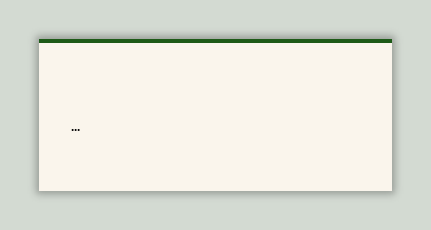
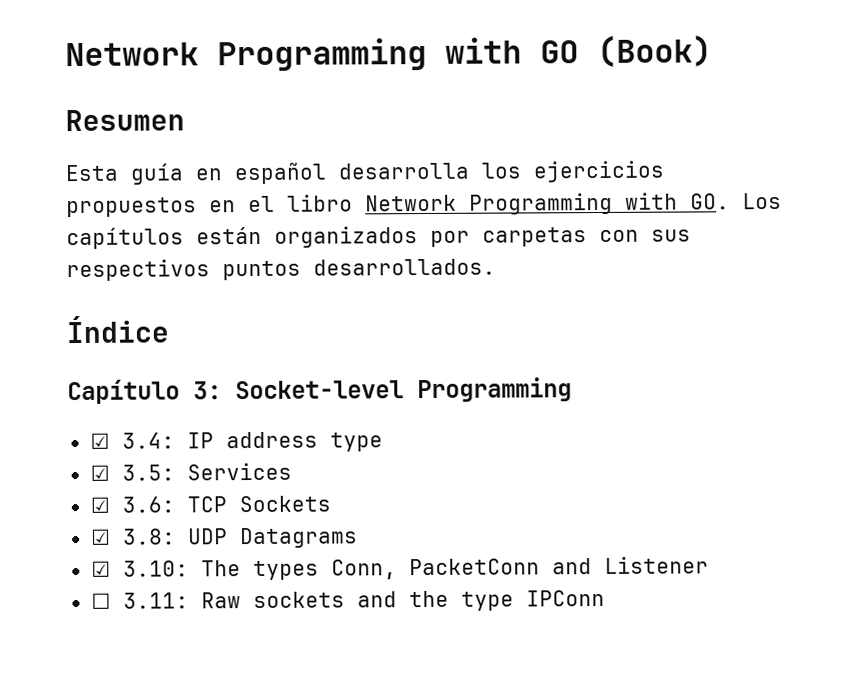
- ...
+ Network Programming with GO (Book)
+ Resumen
+ Esta guía en español desarrolla los ejercicios propuestos en el libro Network Programming with GO. Los capítulos están organizados por carpetas con sus respectivos puntos desarrollados.
+ Índice
+ Capítulo 3: Socket-level Programming
+ ☑ 3.4: IP address type
+ ☑ 3.5: Services
+ ☑ 3.6: TCP Sockets
+ ☑ 3.8: UDP Datagrams
+ ☑ 3.10: The types Conn, PacketConn and Listener
+ ☐ 3.11: Raw sockets and the type IPConn

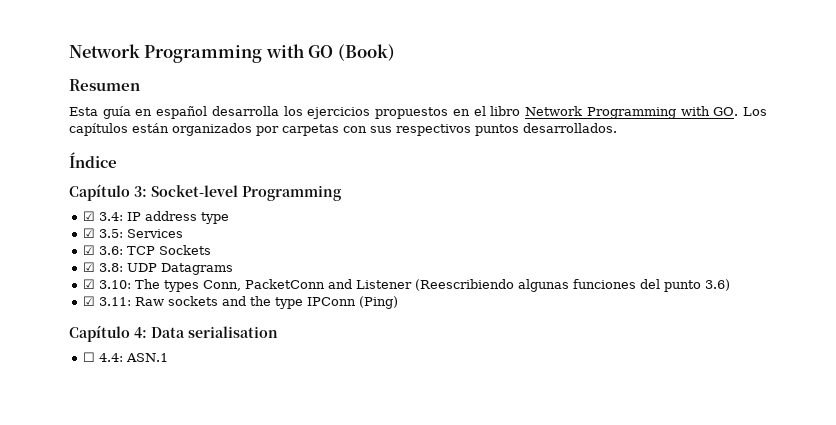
- ☑ 3.10: The types Conn, PacketConn and Listener
- ☐ 3.11: Raw sockets and the type IPConn
+ ☑ 3.10: The types Conn, PacketConn and Listener (Reescribiendo algunas funciones del punto 3.6)
+ ☑ 3.11: Raw sockets and the type IPConn (Ping)
+ Capítulo 4: Data serialisation
+ ☐ 4.4: ASN.1

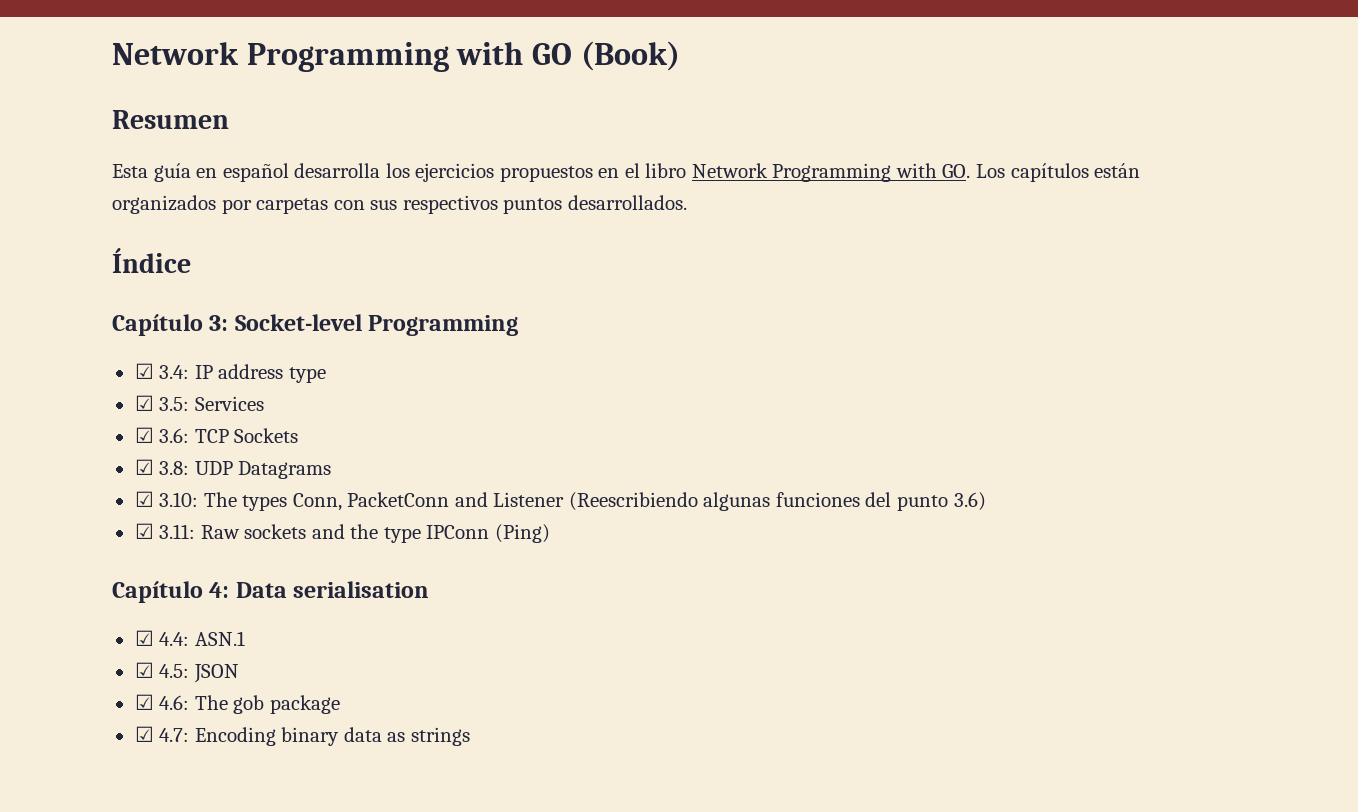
- ☐ 4.4: ASN.1
+ ☑ 4.4: ASN.1
+ ☑ 4.5: JSON
+ ☑ 4.6: The gob package
+ ☑ 4.7: Encoding binary data as strings

